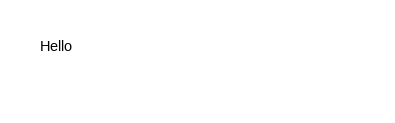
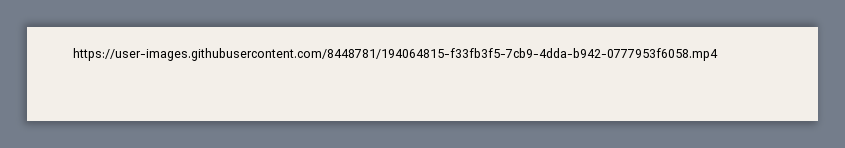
- Hello
+ https://user-images.githubusercontent.com/8448781/194064815-f33fb3f5-7cb9-4dda-b942-0777953f6058.mp4

